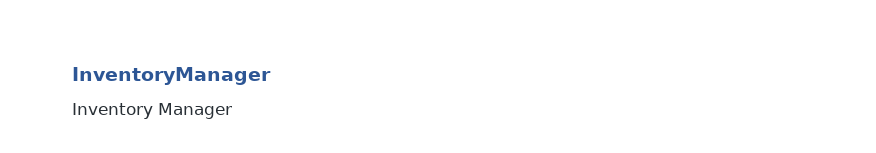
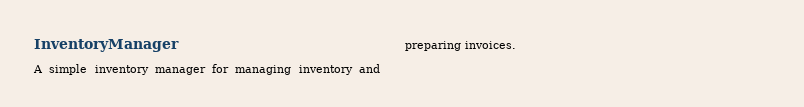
- Inventory Manager
+ A simple inventory manager for managing inventory and preparing invoices.

